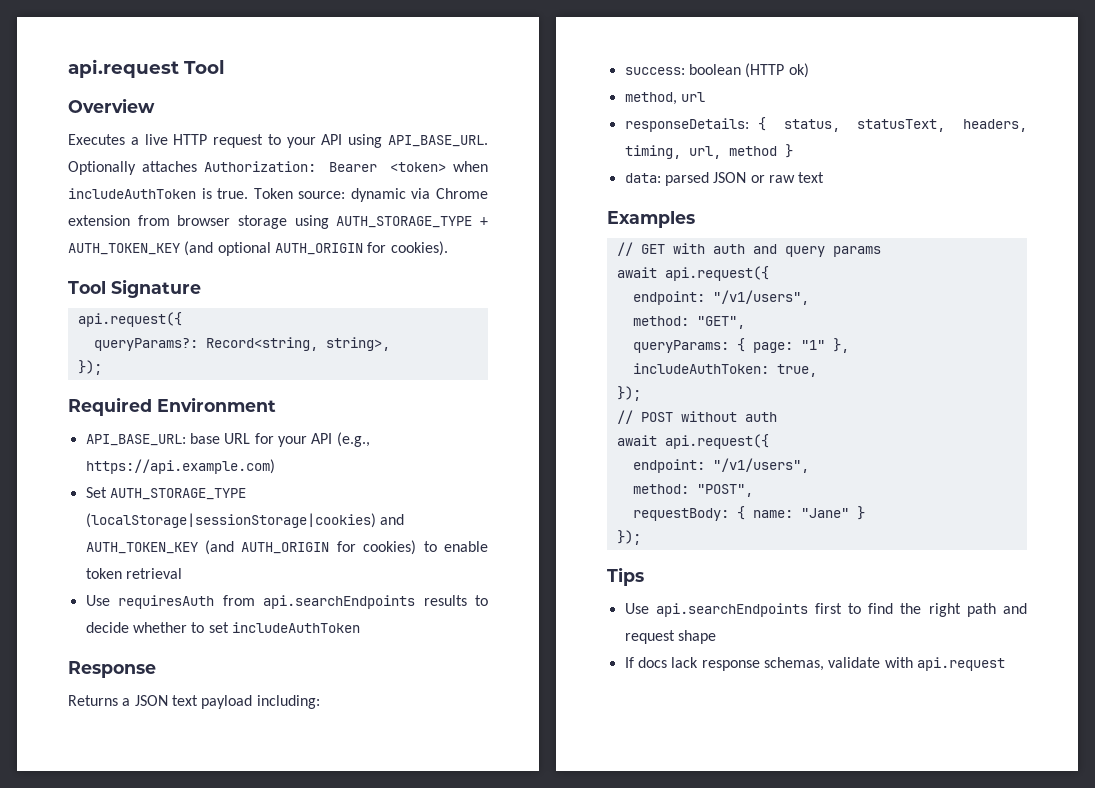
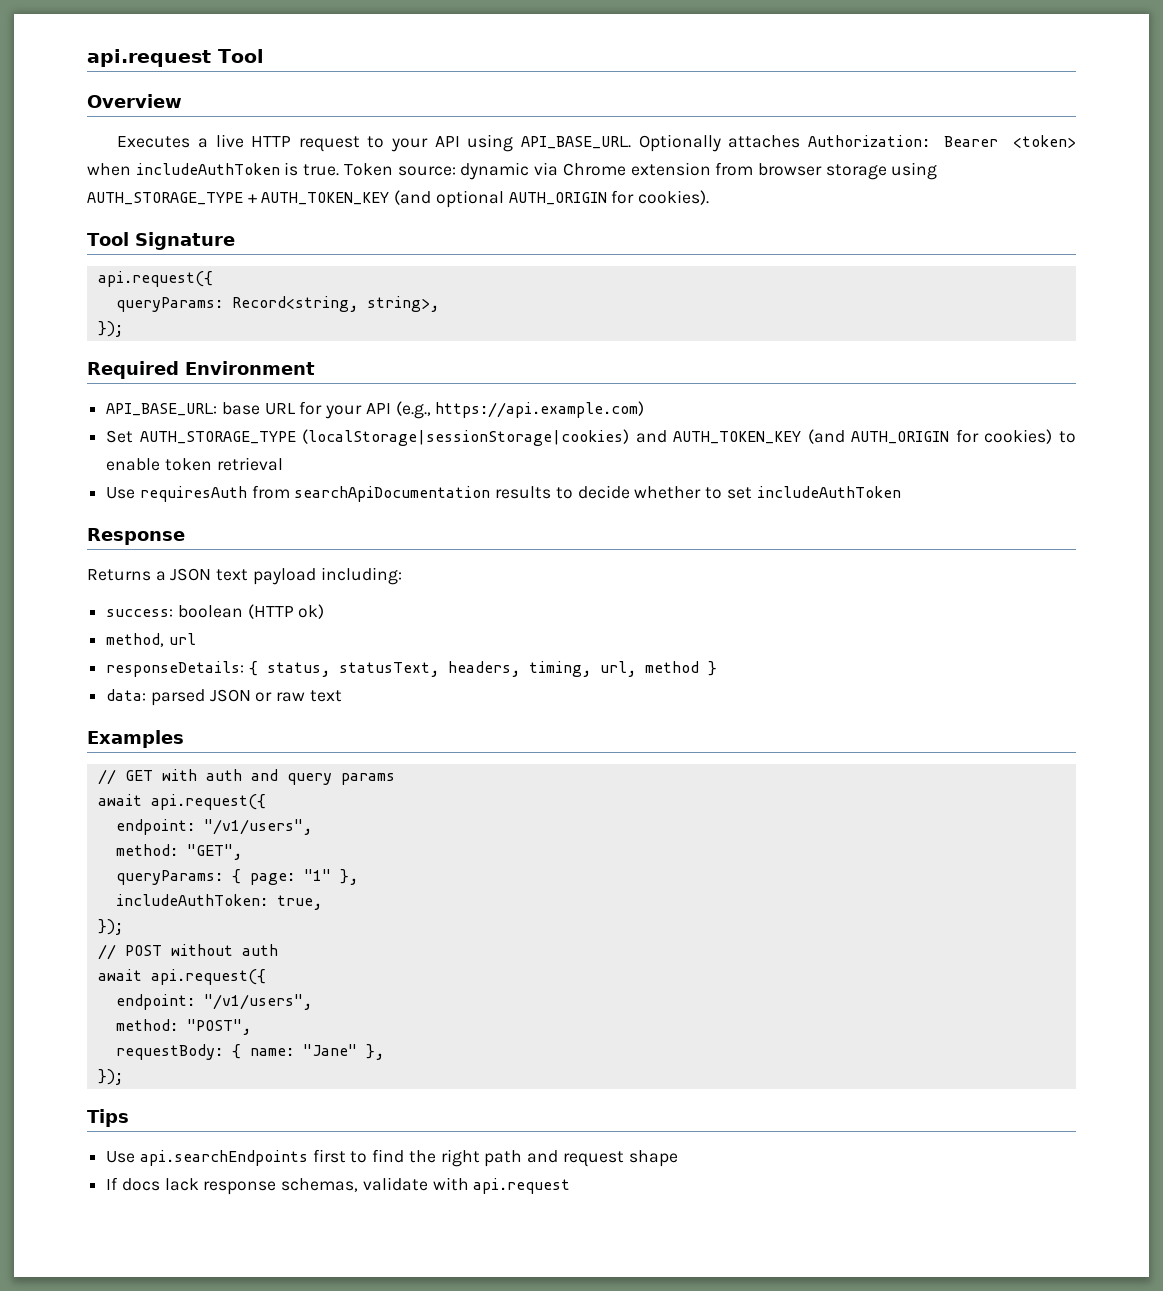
- queryParams?: Record<string, string>,
+ queryParams: Record<string, string>,
- Use requiresAuth from api.searchEndpoints results to decide whether to set includeAuthToken
+ Use requiresAuth from searchApiDocumentation results to decide whether to set includeAuthToken
- requestBody: { name: "Jane" }
+ requestBody: { name: "Jane" },

